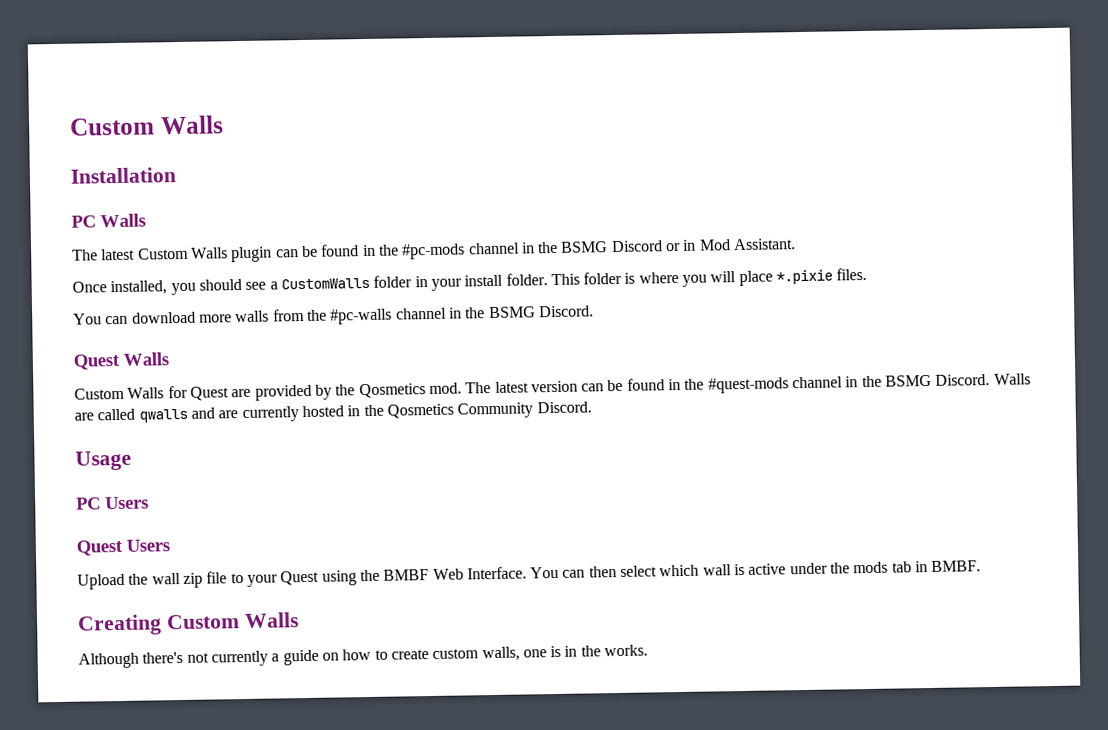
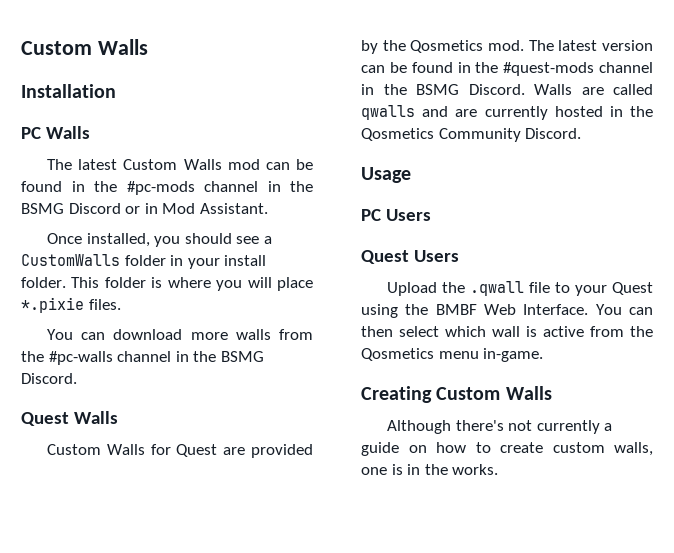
- The latest Custom Walls plugin can be found in the #pc-mods channel in the BSMG Discord or in Mod Assistant.
+ The latest Custom Walls mod can be found in the #pc-mods channel in the BSMG Discord or in Mod Assistant.
- Upload the wall zip file to your Quest using the BMBF Web Interface.
+ Upload the .qwall file to your Quest using the BMBF Web Interface.
- You can then select which wall is active under the mods tab in BMBF.
+ You can then select which wall is active from the Qosmetics menu in-game.

